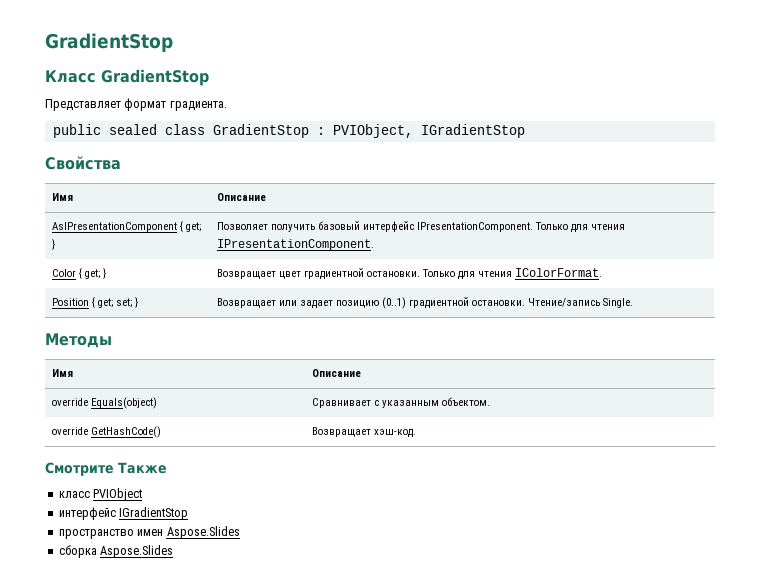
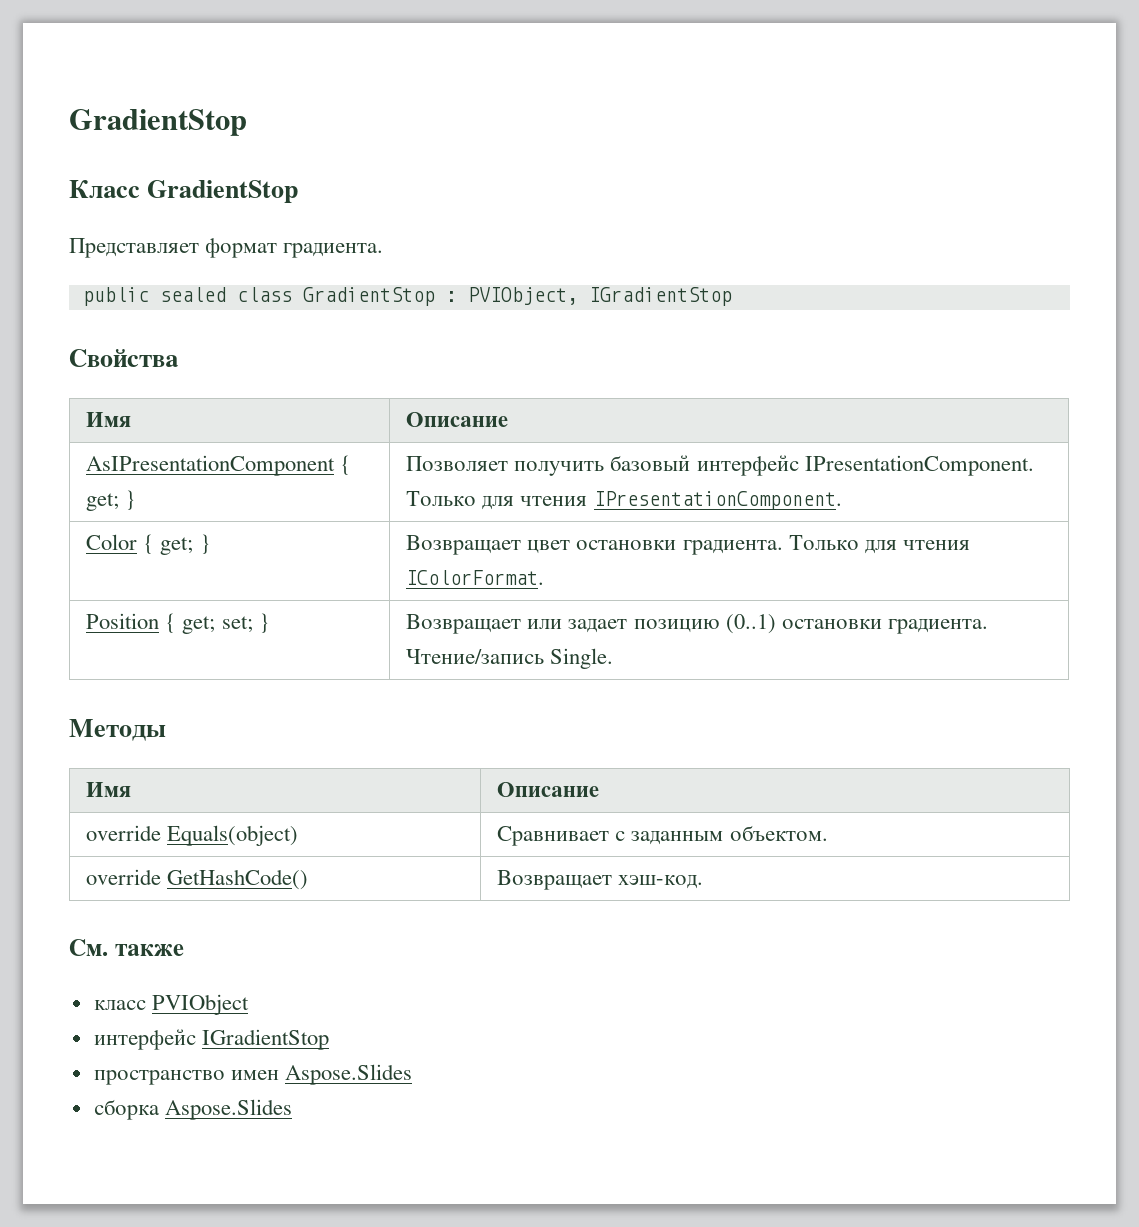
- Color { get; } | Возвращает цвет градиентной остановки. Только для чтения IColorFormat.
+ Color { get; } | Возвращает цвет остановки градиента. Только для чтения IColorFormat.
- Position { get; set; } | Возвращает или задает позицию (0..1) градиентной остановки. Чтение/запись Single.
+ Position { get; set; } | Возвращает или задает позицию (0..1) остановки градиента. Чтение/запись Single.
- override Equals(object) | Сравнивает с указанным объектом.
+ override Equals(object) | Сравнивает с заданным объектом.
- Смотрите Также
+ См. также

